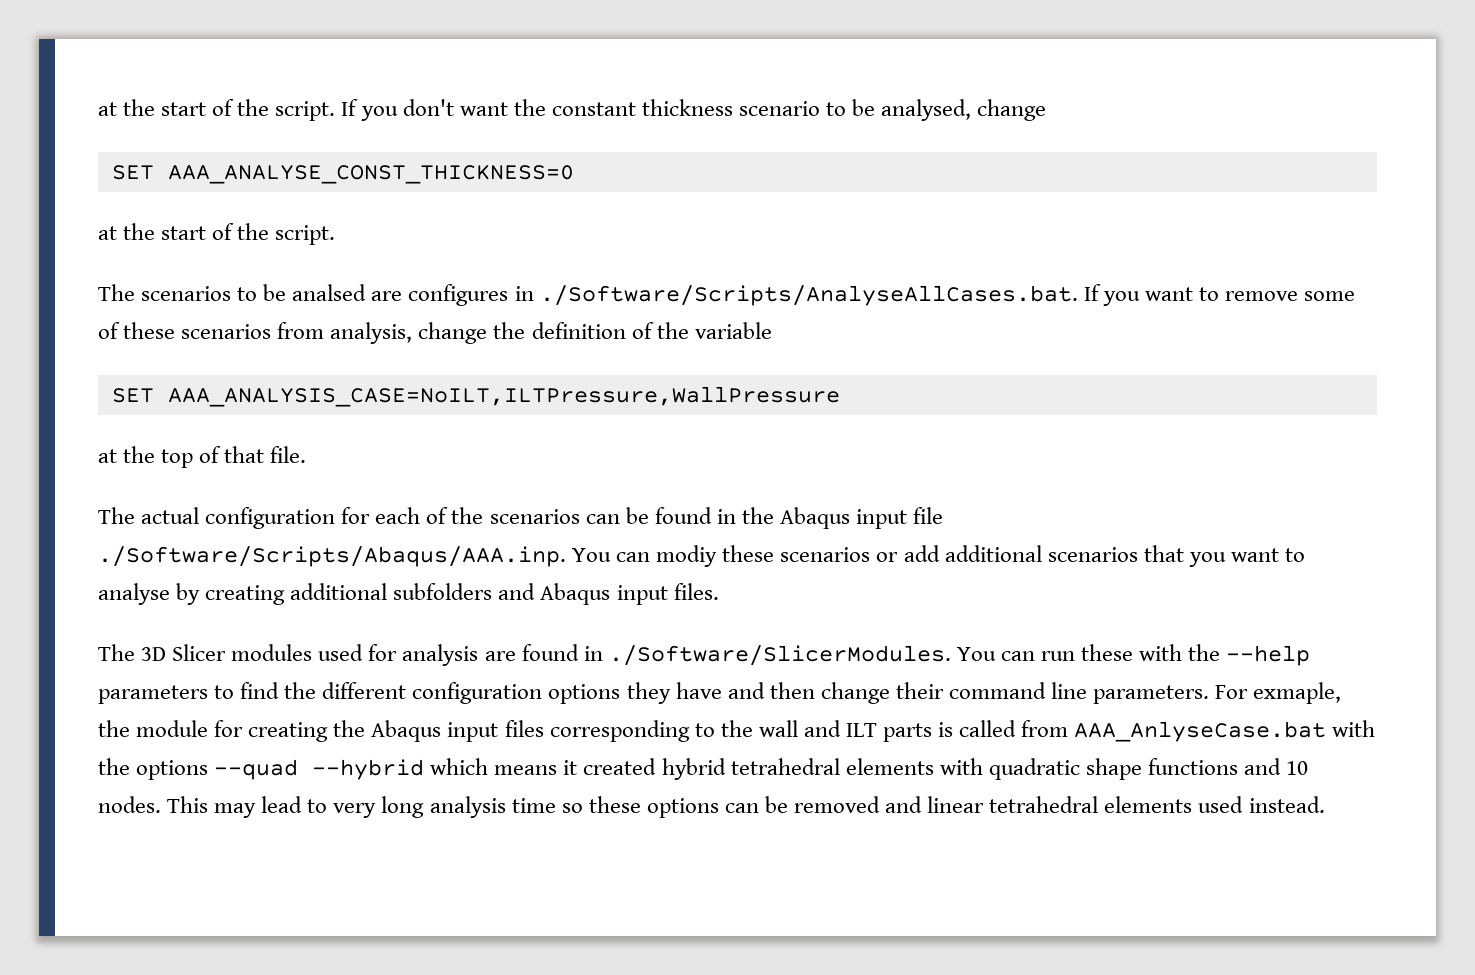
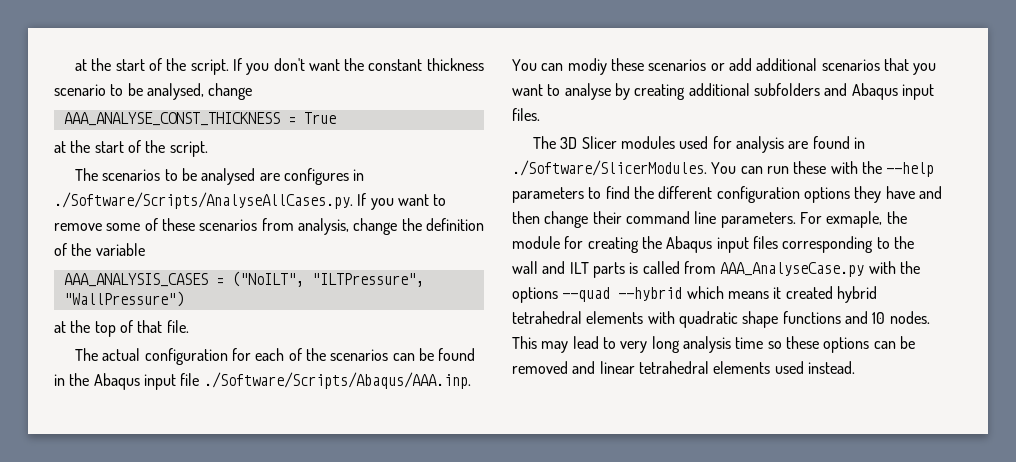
- SET AAA_ANALYSE_CONST_THICKNESS=0
+ AAA_ANALYSE_CONST_THICKNESS = True
- The scenarios to be analsed are configures in ./Software/Scripts/AnalyseAllCases.bat. If you want to remove some of these scenarios from analysis, change the definition of the variable
+ The scenarios to be analysed are configures in ./Software/Scripts/AnalyseAllCases.py. If you want to remove some of these scenarios from analysis, change the definition of the variable
- SET AAA_ANALYSIS_CASE=NoILT,ILTPressure,WallPressure
+ AAA_ANALYSIS_CASES = ("NoILT", "ILTPressure", "WallPressure")
- For exmaple, the module for creating the Abaqus input files corresponding to the wall and ILT parts is called from AAA_AnlyseCase.bat with the options --quad --hybrid which means it created hybrid tetrahedral elements with quadratic shape functions and 10 nodes.
+ For exmaple, the module for creating the Abaqus input files corresponding to the wall and ILT parts is called from AAA_AnalyseCase.py with the options --quad --hybrid which means it created hybrid tetrahedral elements with quadratic shape functions and 10 nodes.

